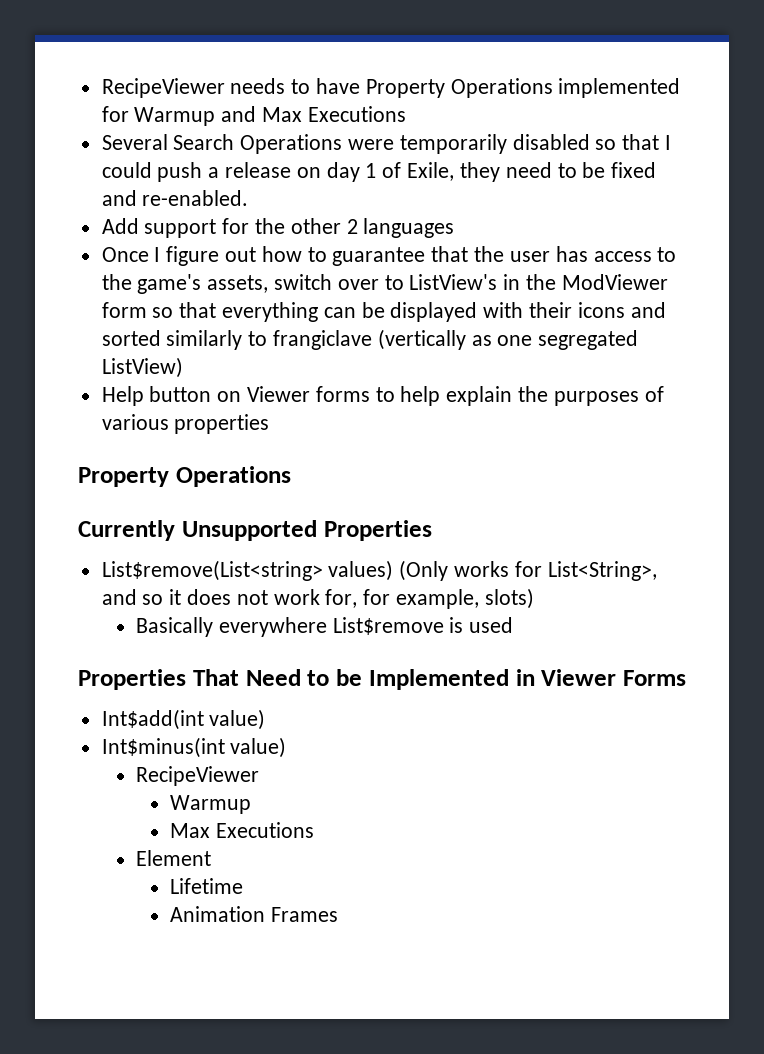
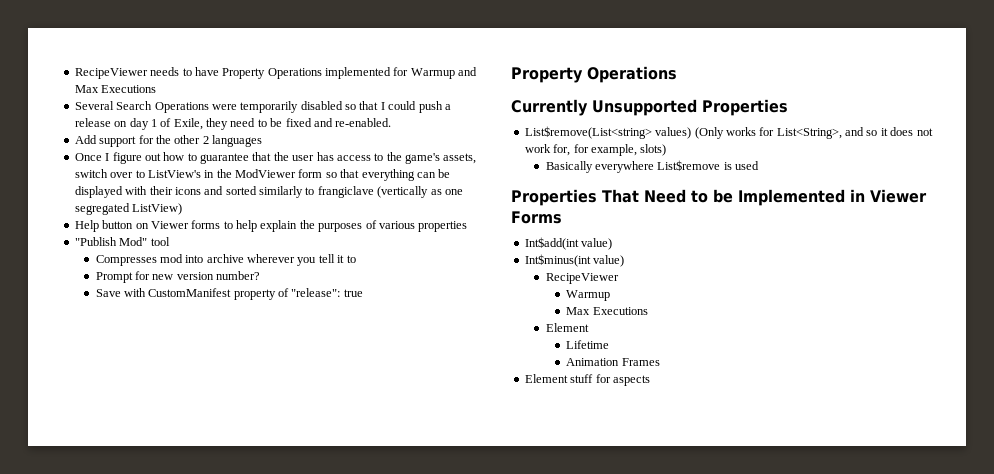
+ "Publish Mod" tool
+ Compresses mod into archive wherever you tell it to
+ Prompt for new version number?
+ Save with CustomManifest property of "release": true
+ Element stuff for aspects

